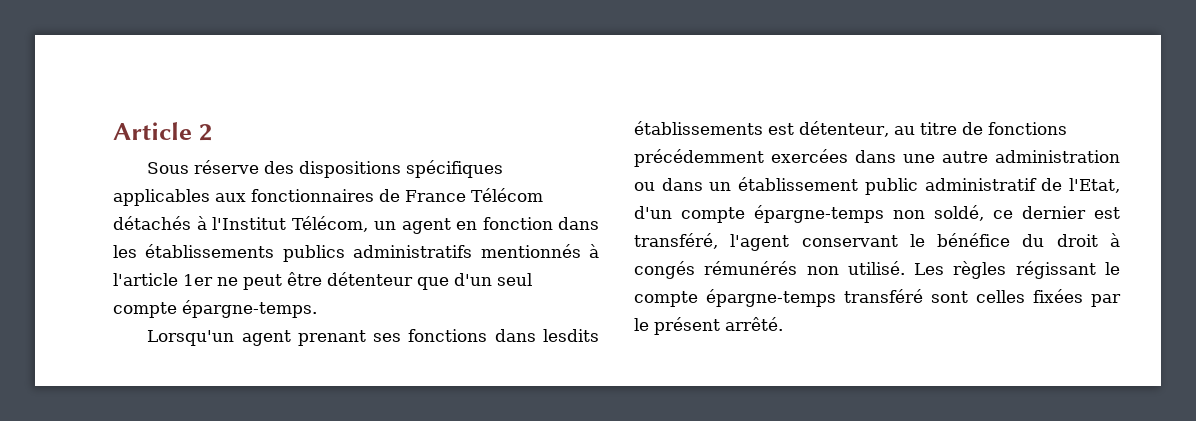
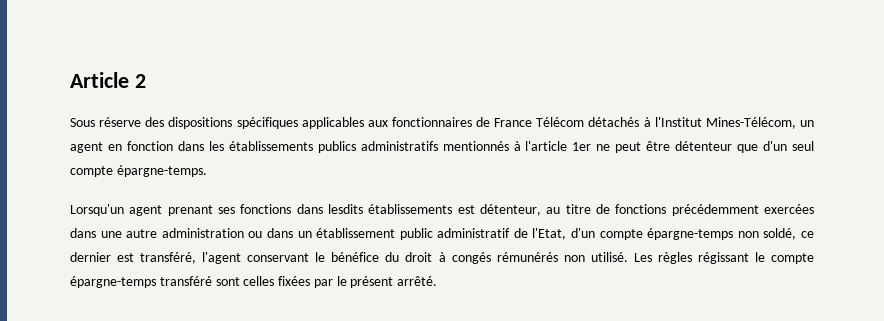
- Sous réserve des dispositions spécifiques applicables aux fonctionnaires de France Télécom détachés à l'Institut Télécom, un agent en fonction dans les établissements publics administratifs mentionnés à l'article 1er ne peut être détenteur que d'un seul compte épargne-temps.
+ Sous réserve des dispositions spécifiques applicables aux fonctionnaires de France Télécom détachés à l'Institut Mines-Télécom, un agent en fonction dans les établissements publics administratifs mentionnés à l'article 1er ne peut être détenteur que d'un seul compte épargne-temps.

